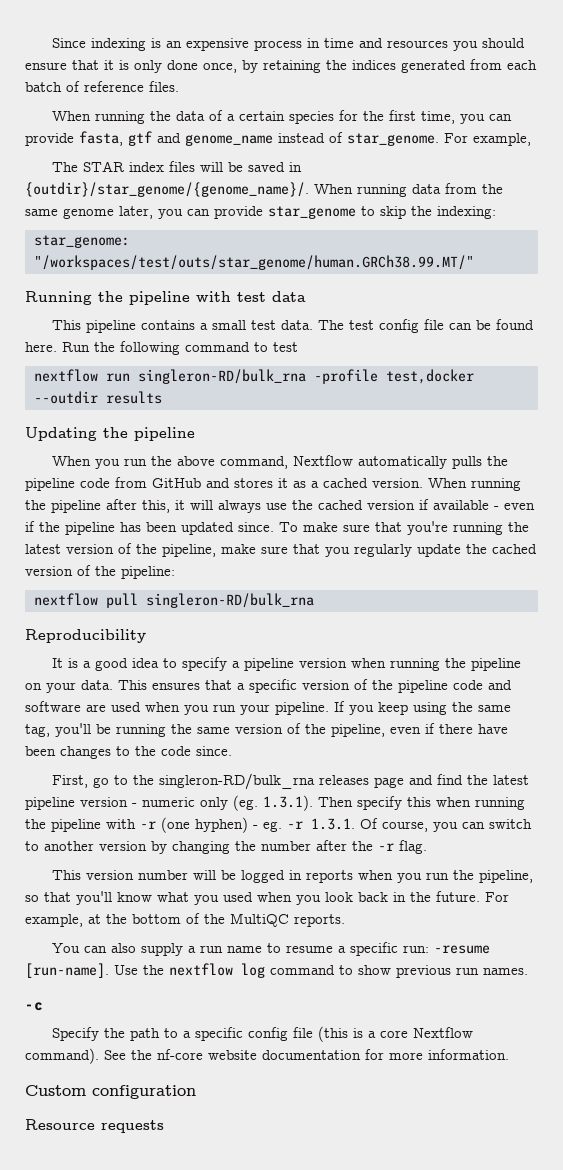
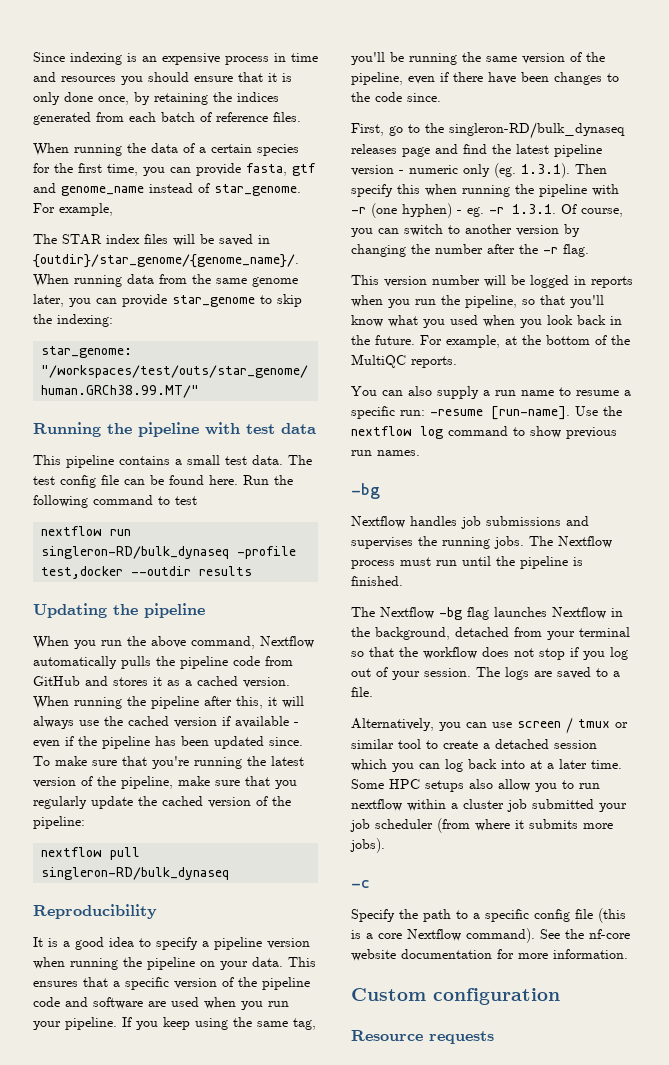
- nextflow run singleron-RD/bulk_rna -profile test,docker --outdir results
+ nextflow run singleron-RD/bulk_dynaseq -profile test,docker --outdir results
- nextflow pull singleron-RD/bulk_rna
+ nextflow pull singleron-RD/bulk_dynaseq
- First, go to the singleron-RD/bulk_rna releases page and find the latest pipeline version - numeric only (eg. 1.3.1). Then specify this when running the pipeline with -r (one hyphen) - eg. -r 1.3.1. Of course, you can switch to another version by changing the number after the -r flag.
+ First, go to the singleron-RD/bulk_dynaseq releases page and find the latest pipeline version - numeric only (eg. 1.3.1). Then specify this when running the pipeline with -r (one hyphen) - eg. -r 1.3.1. Of course, you can switch to another version by changing the number after the -r flag.
  Use the nextflow log command to show previous run names.
+ -bg
+ Nextflow handles job submissions and supervises the running jobs. The Nextflow process must run until the pipeline is finished.
+ The Nextflow -bg flag launches Nextflow in the background, detached from your terminal so that the workflow does not stop if you log out of your session. The logs are saved to a file.
+ Alternatively, you can use screen / tmux or similar tool to create a detached session which you can log back into at a later time. Some HPC setups also allow you to run nextflow within a cluster job submitted your job scheduler (from where it submits more jobs).

